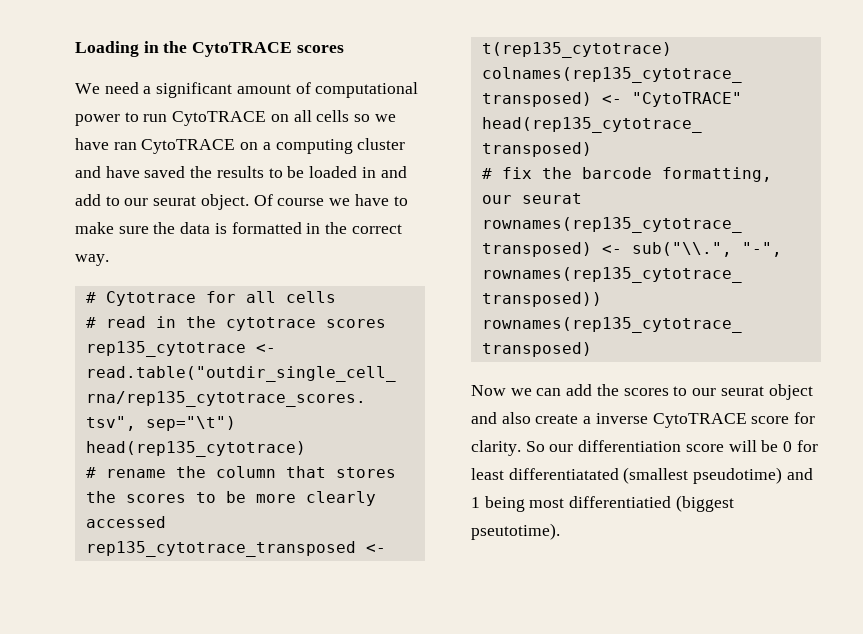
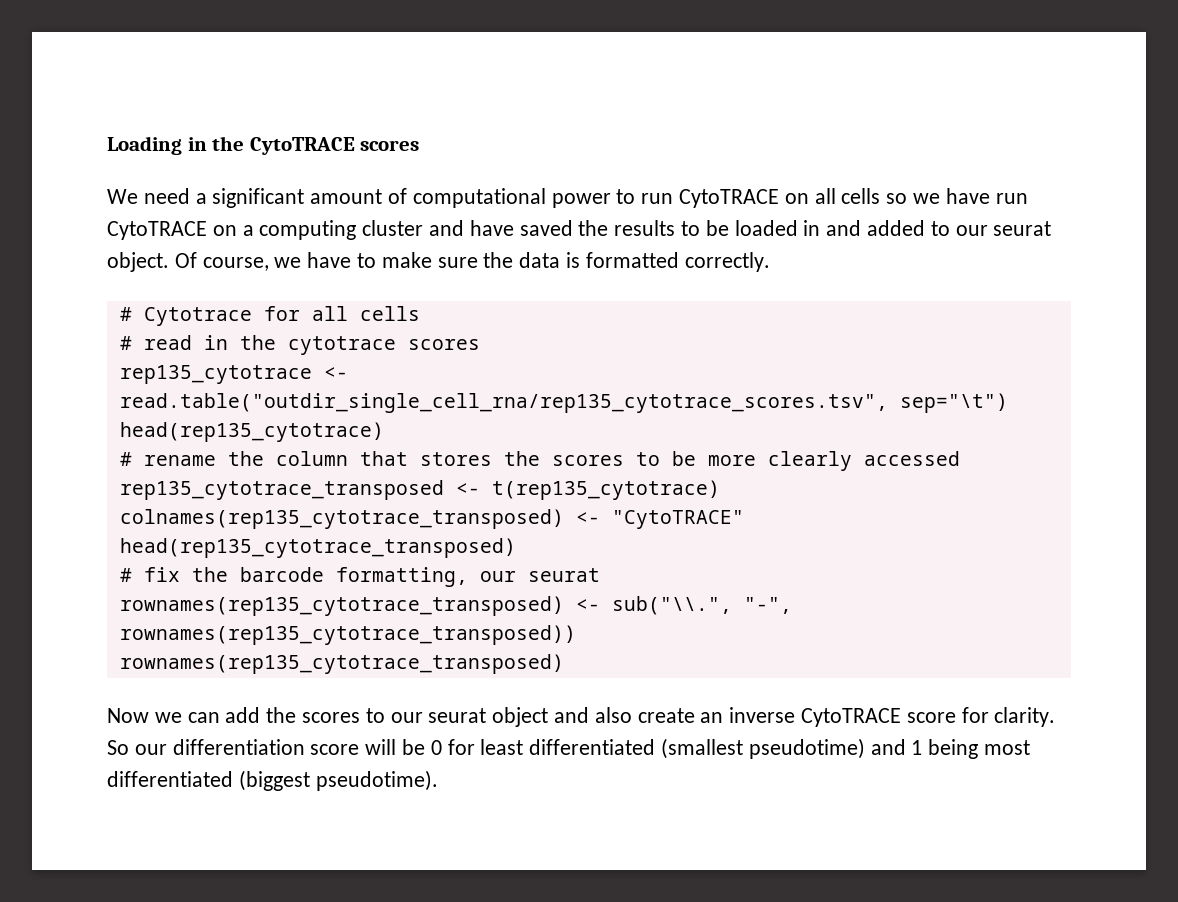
- We need a significant amount of computational power to run CytoTRACE on all cells so we have ran CytoTRACE on a computing cluster and have saved the results to be loaded in and add to our seurat object.
+ We need a significant amount of computational power to run CytoTRACE on all cells so we have run CytoTRACE on a computing cluster and have saved the results to be loaded in and added to our seurat object.
- Of course we have to make sure the data is formatted in the correct way.
+ Of course, we have to make sure the data is formatted correctly.
- Now we can add the scores to our seurat object and also create a inverse CytoTRACE score for clarity.
+ Now we can add the scores to our seurat object and also create an inverse CytoTRACE score for clarity.
- So our differentiation score will be 0 for least differentiatated (smallest pseudotime) and 1 being most differentiatied (biggest pseutotime).
+ So our differentiation score will be 0 for least differentiated (smallest pseudotime) and 1 being most differentiated (biggest pseudotime).

